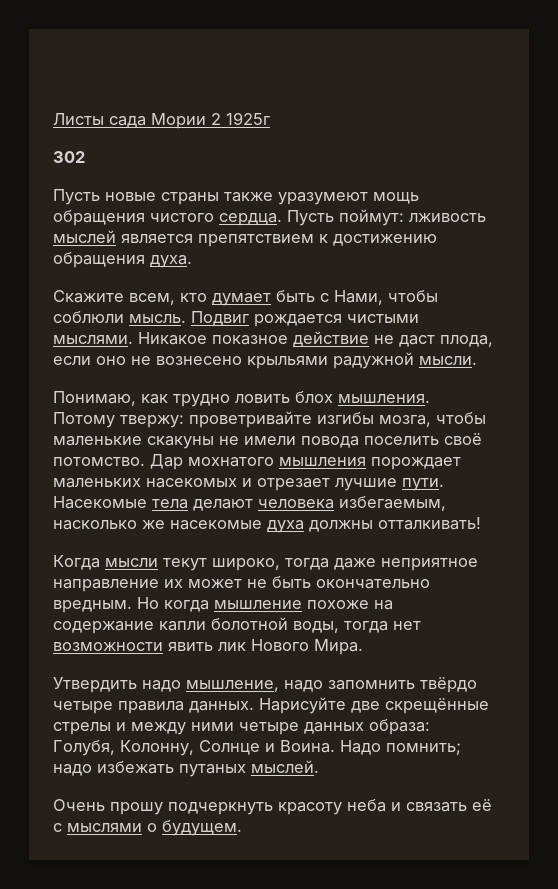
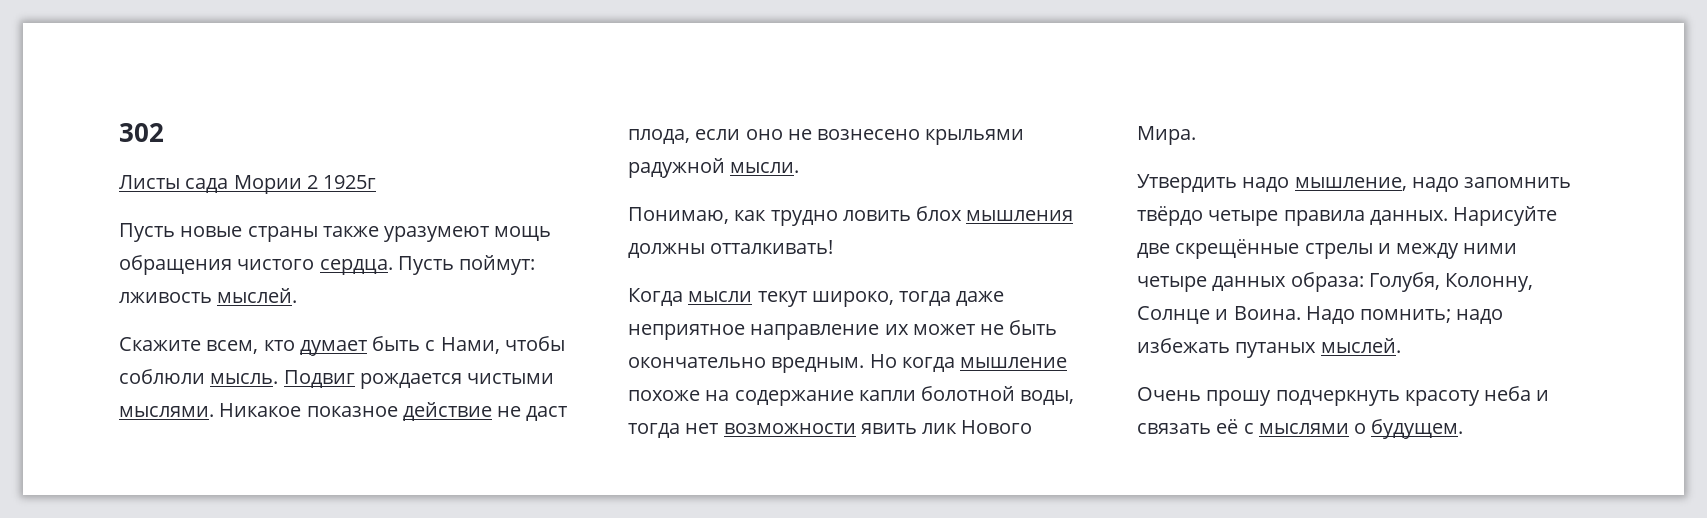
+ 302
- 302
- Пусть поймут: лживость мыслей является препятствием к достижению обращения духа.
+ Пусть поймут: лживость мыслей.
- Понимаю, как трудно ловить блох мышления. Потому твержу: проветривайте изгибы мозга, чтобы маленькие скакуны не имели повода поселить своё потомство. Дар мохнатого мышления порождает маленьких насекомых и отрезает лучшие пути. Насекомые тела делают человека избегаемым, насколько же насекомые духа должны отталкивать!
+ Понимаю, как трудно ловить блох мышления должны отталкивать!

